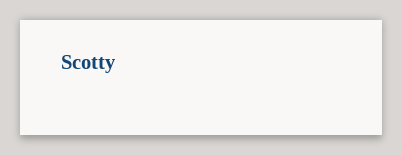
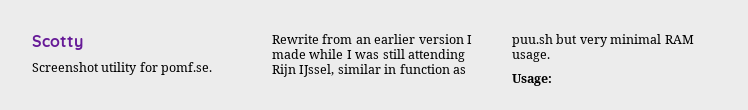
+ Screenshot utility for pomf.se. Rewrite from an earlier version I made while I was still attending Rijn IJssel, similar in function as puu.sh but very minimal RAM usage.
+ Usage:

